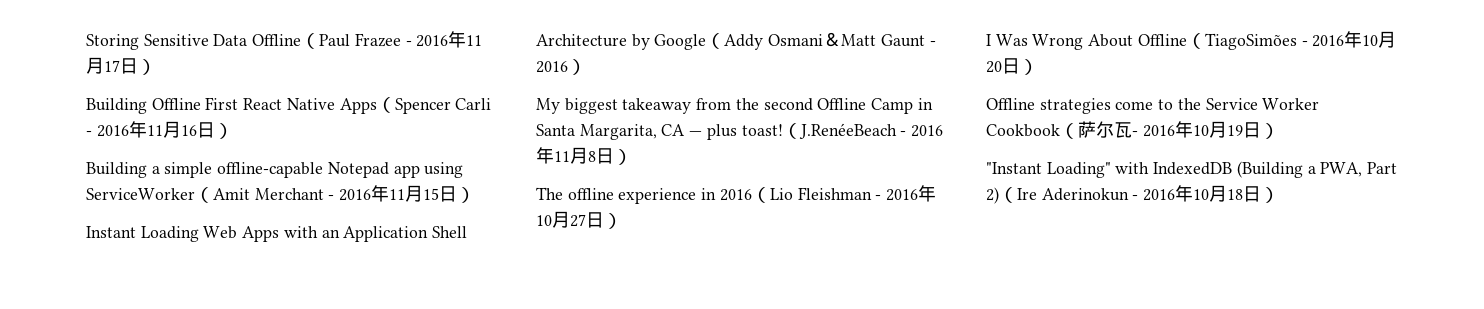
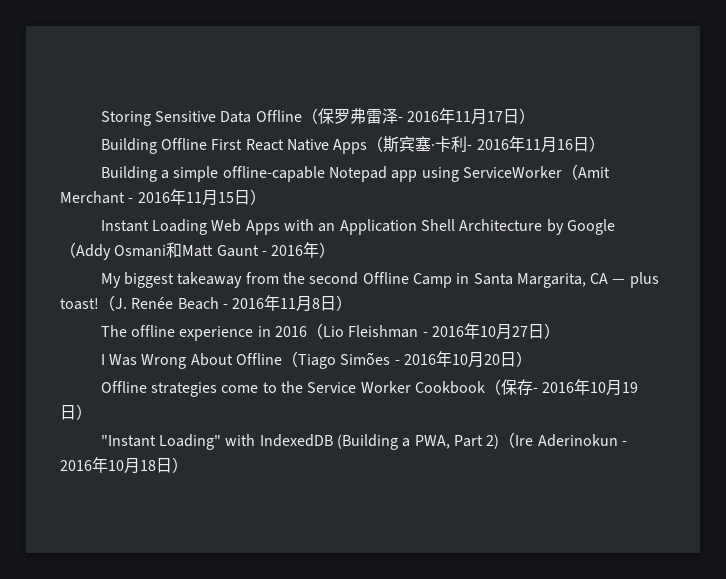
- Storing Sensitive Data Offline（Paul Frazee - 2016年11月17日）
+ Storing Sensitive Data Offline（保罗弗雷泽- 2016年11月17日）
- Building Offline First React Native Apps（Spencer Carli - 2016年11月16日）
+ Building Offline First React Native Apps（斯宾塞·卡利- 2016年11月16日）
- Instant Loading Web Apps with an Application Shell Architecture by Google（Addy Osmani＆Matt Gaunt - 2016）
+ Instant Loading Web Apps with an Application Shell Architecture by Google（Addy Osmani和Matt Gaunt - 2016年）
- （J.RenéeBeach - 2016年11月8日）
+ （J. Renée Beach - 2016年11月8日）
- I Was Wrong About Offline（TiagoSimões - 2016年10月20日）
+ I Was Wrong About Offline（Tiago Simões - 2016年10月20日）
- Offline strategies come to the Service Worker Cookbook（萨尔瓦- 2016年10月19日）
+ Offline strategies come to the Service Worker Cookbook（保存- 2016年10月19日）

